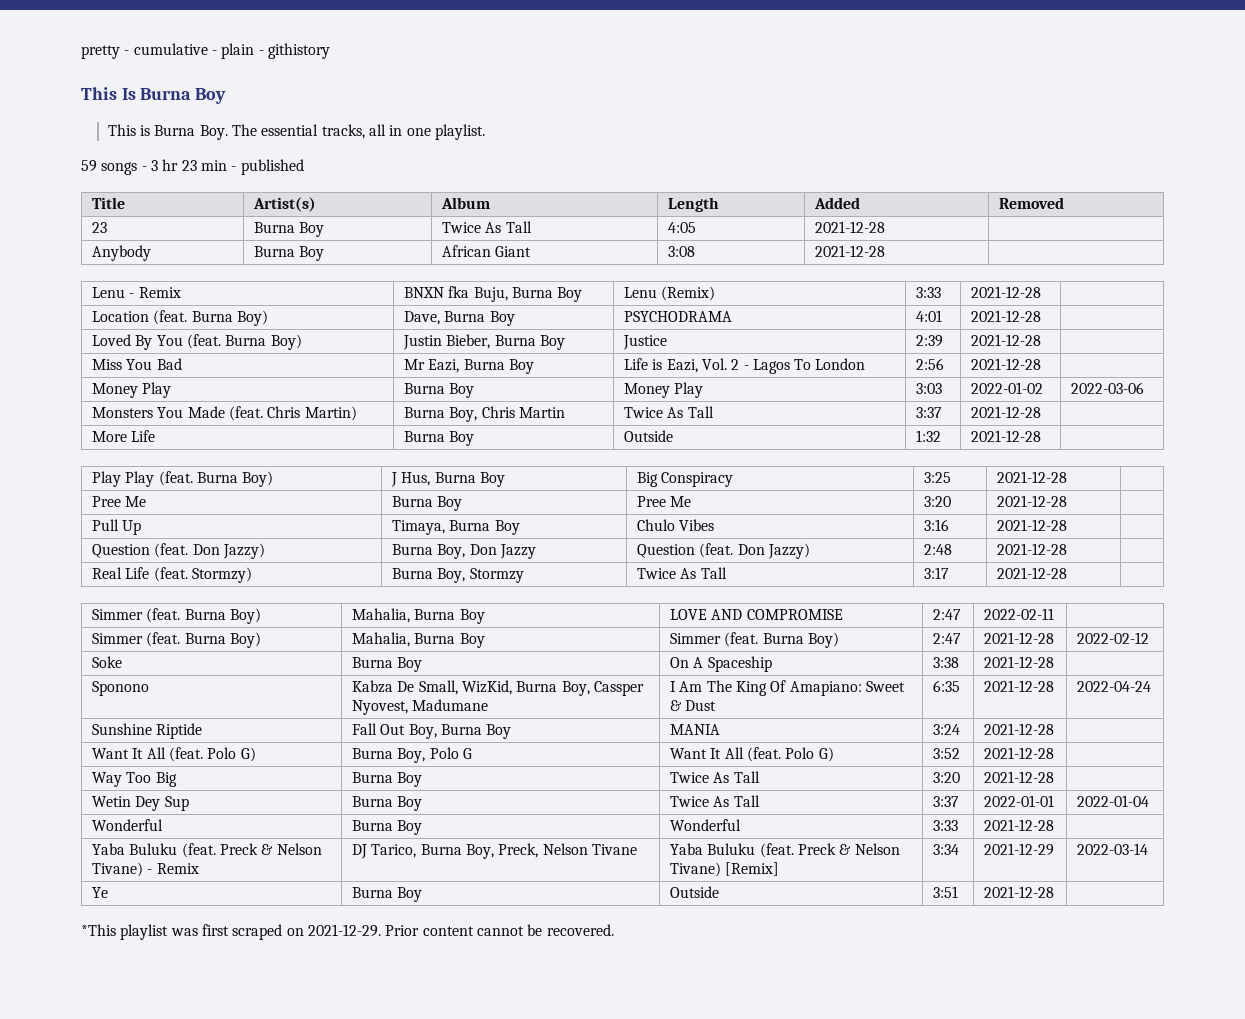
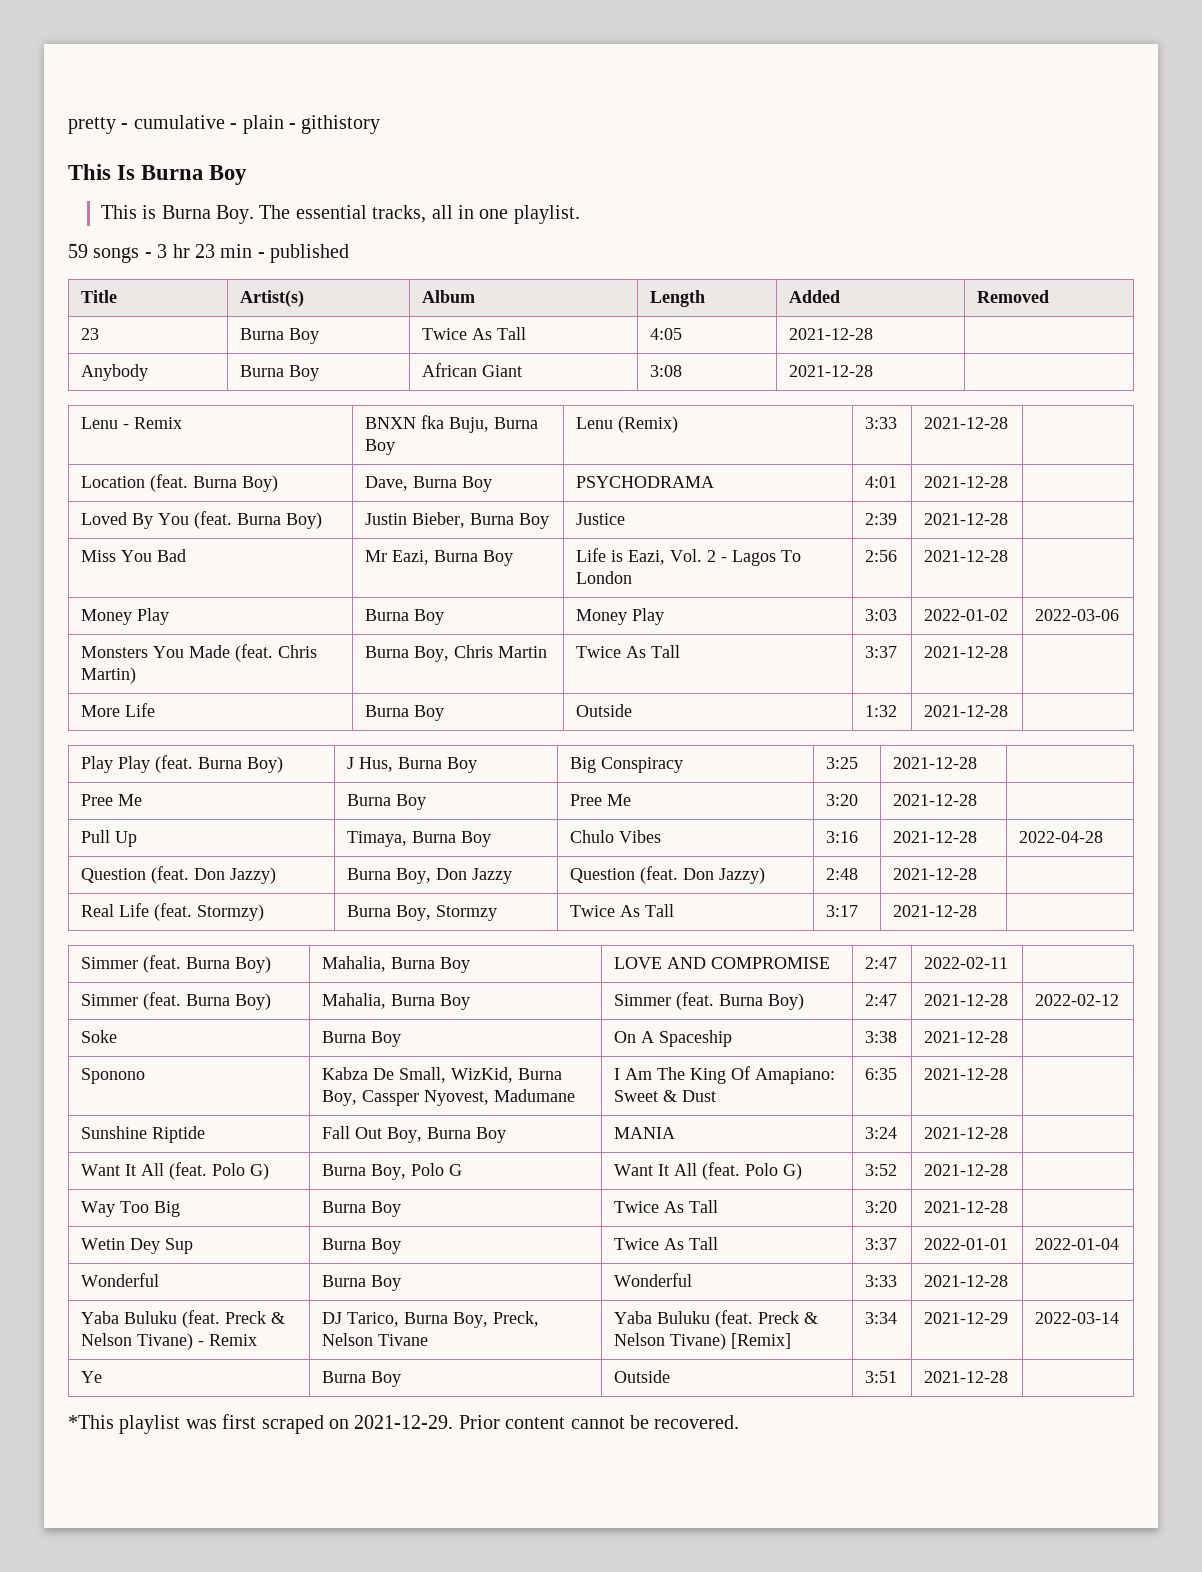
- Pull Up | Timaya, Burna Boy | Chulo Vibes | 3:16 | 2021-12-28 |
+ Pull Up | Timaya, Burna Boy | Chulo Vibes | 3:16 | 2021-12-28 | 2022-04-28
- Sponono | Kabza De Small, WizKid, Burna Boy, Cassper Nyovest, Madumane | I Am The King Of Amapiano: Sweet & Dust | 6:35 | 2021-12-28 | 2022-04-24
+ Sponono | Kabza De Small, WizKid, Burna Boy, Cassper Nyovest, Madumane | I Am The King Of Amapiano: Sweet & Dust | 6:35 | 2021-12-28 |

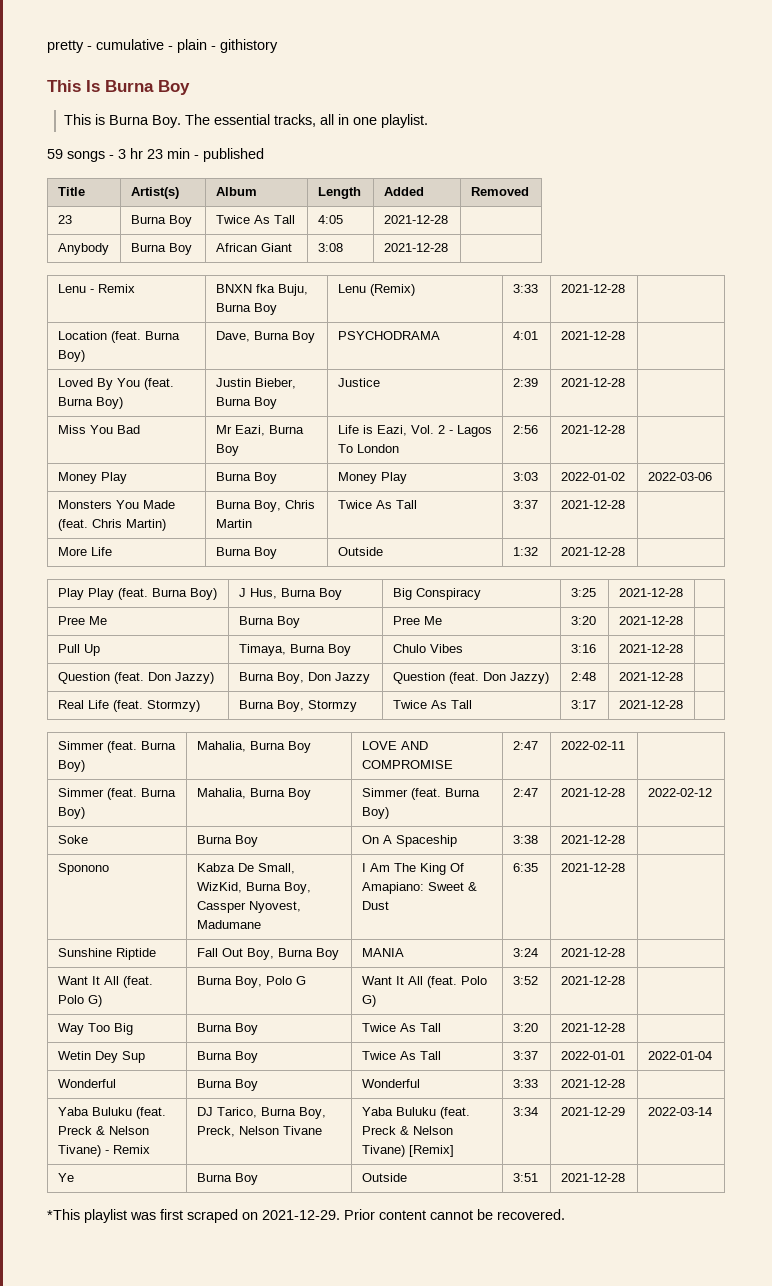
- Pull Up | Timaya, Burna Boy | Chulo Vibes | 3:16 | 2021-12-28 | 2022-04-28
+ Pull Up | Timaya, Burna Boy | Chulo Vibes | 3:16 | 2021-12-28 |

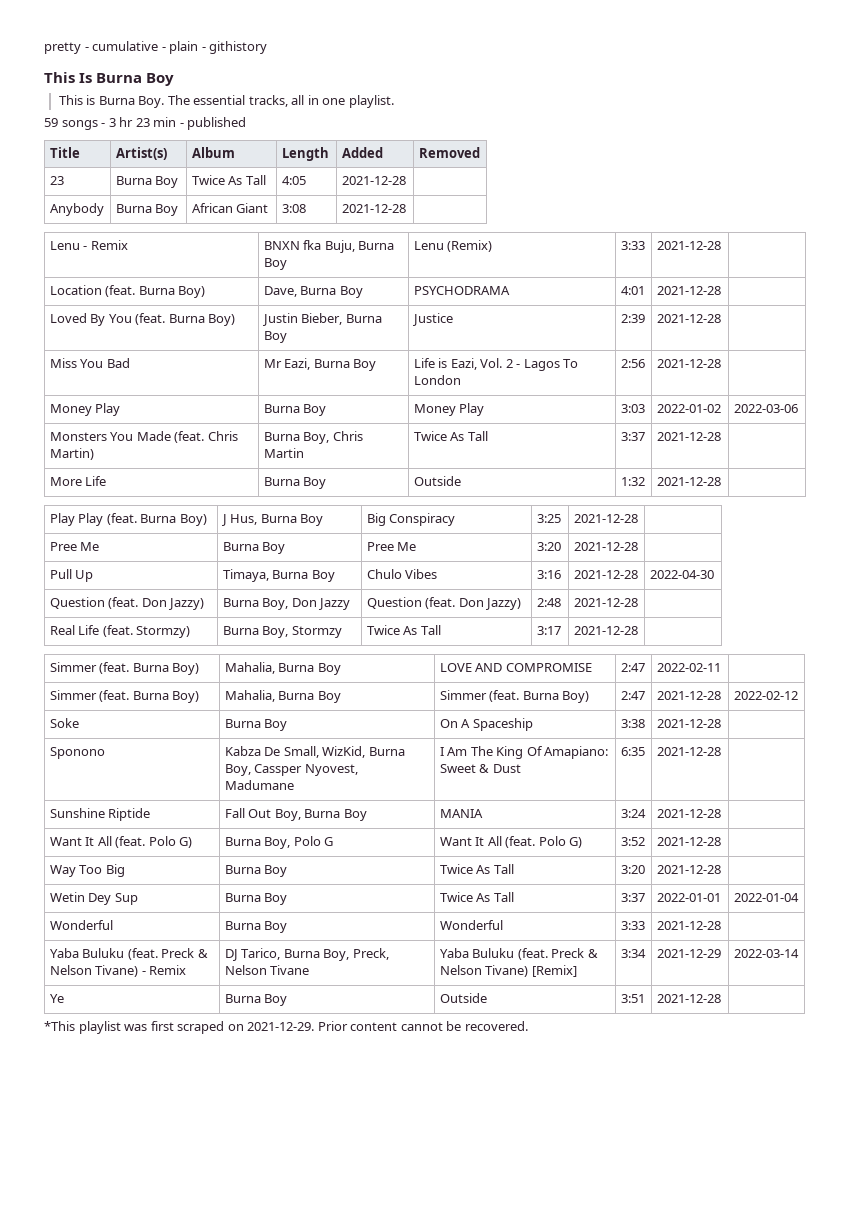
- Pull Up | Timaya, Burna Boy | Chulo Vibes | 3:16 | 2021-12-28 |
+ Pull Up | Timaya, Burna Boy | Chulo Vibes | 3:16 | 2021-12-28 | 2022-04-30

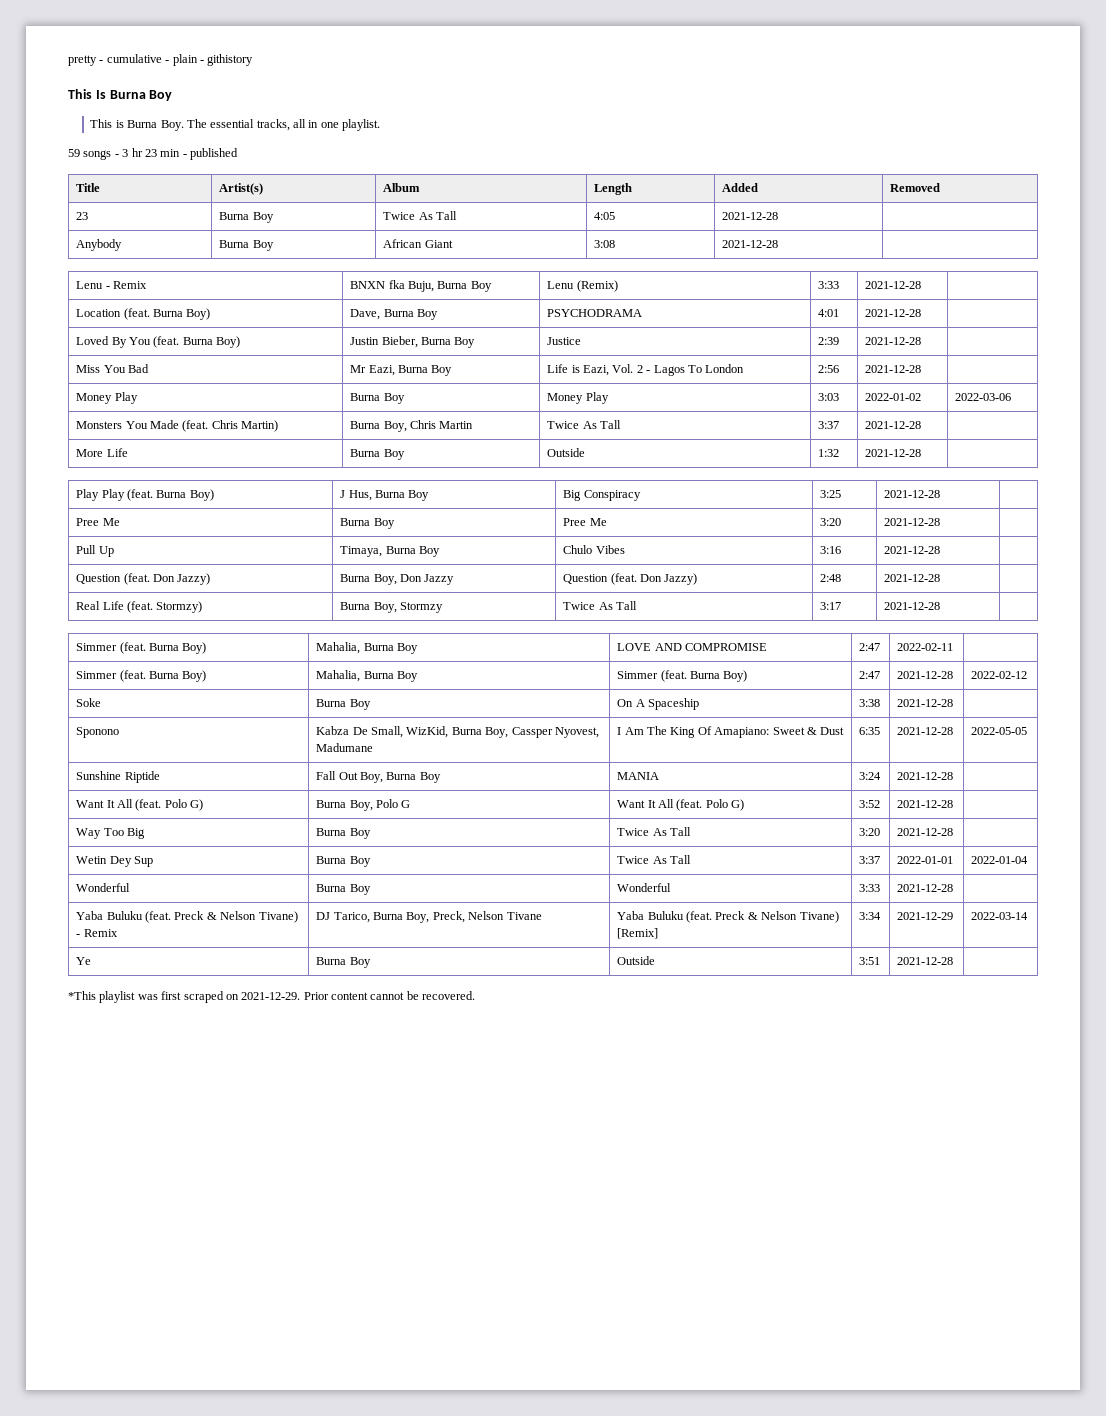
- Pull Up | Timaya, Burna Boy | Chulo Vibes | 3:16 | 2021-12-28 | 2022-04-30
+ Pull Up | Timaya, Burna Boy | Chulo Vibes | 3:16 | 2021-12-28 |
- Sponono | Kabza De Small, WizKid, Burna Boy, Cassper Nyovest, Madumane | I Am The King Of Amapiano: Sweet & Dust | 6:35 | 2021-12-28 |
+ Sponono | Kabza De Small, WizKid, Burna Boy, Cassper Nyovest, Madumane | I Am The King Of Amapiano: Sweet & Dust | 6:35 | 2021-12-28 | 2022-05-05

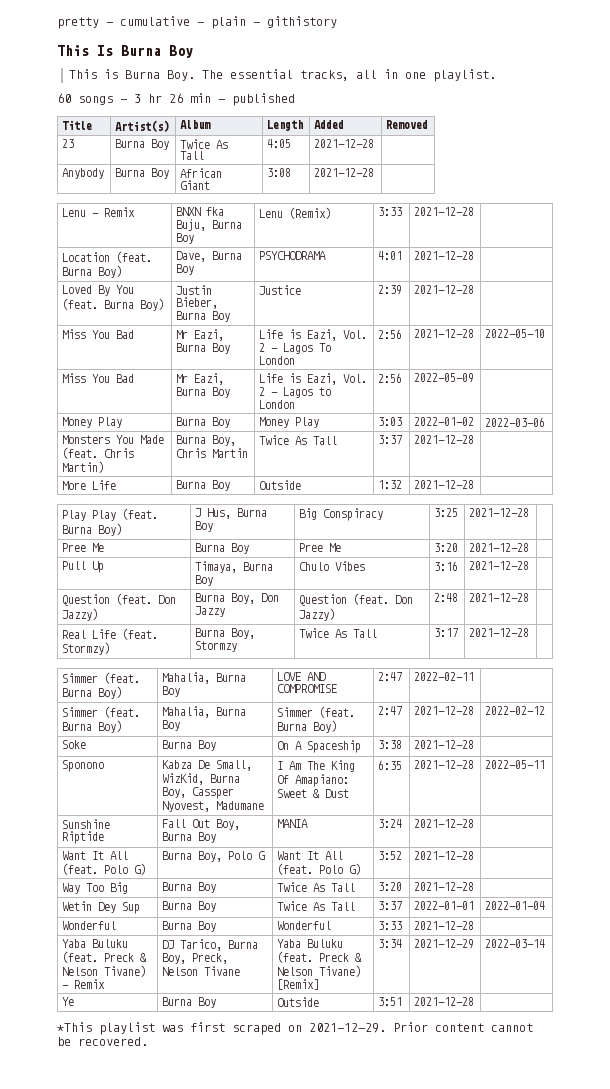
- 59 songs - 3 hr 23 min - published
+ 60 songs - 3 hr 26 min - published
- Miss You Bad | Mr Eazi, Burna Boy | Life is Eazi, Vol. 2 - Lagos To London | 2:56 | 2021-12-28 |
+ Miss You Bad | Mr Eazi, Burna Boy | Life is Eazi, Vol. 2 - Lagos To London | 2:56 | 2021-12-28 | 2022-05-10
+ Miss You Bad | Mr Eazi, Burna Boy | Life is Eazi, Vol. 2 - Lagos to London | 2:56 | 2022-05-09 |
- Sponono | Kabza De Small, WizKid, Burna Boy, Cassper Nyovest, Madumane | I Am The King Of Amapiano: Sweet & Dust | 6:35 | 2021-12-28 | 2022-05-05
+ Sponono | Kabza De Small, WizKid, Burna Boy, Cassper Nyovest, Madumane | I Am The King Of Amapiano: Sweet & Dust | 6:35 | 2021-12-28 | 2022-05-11

